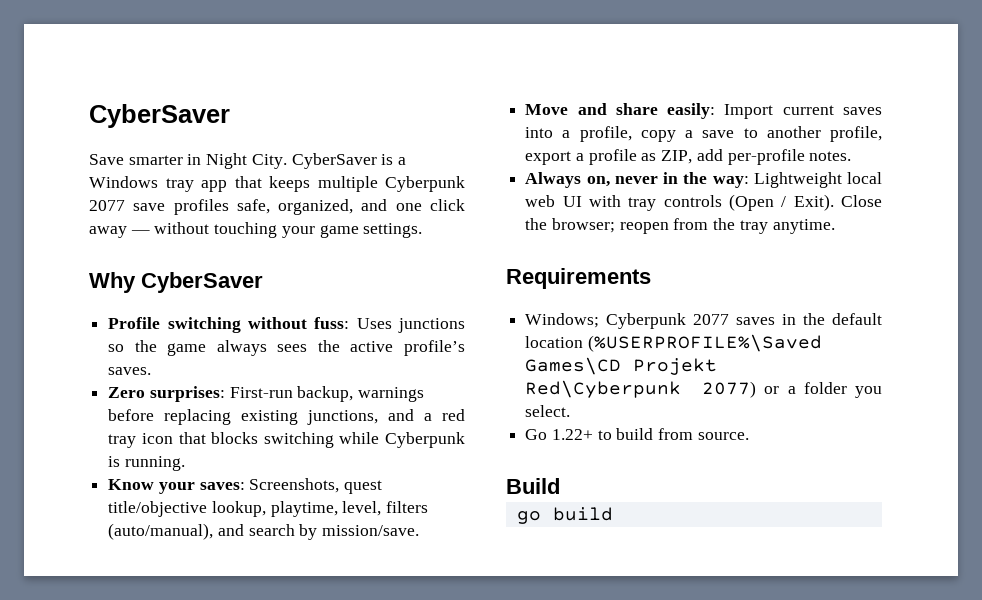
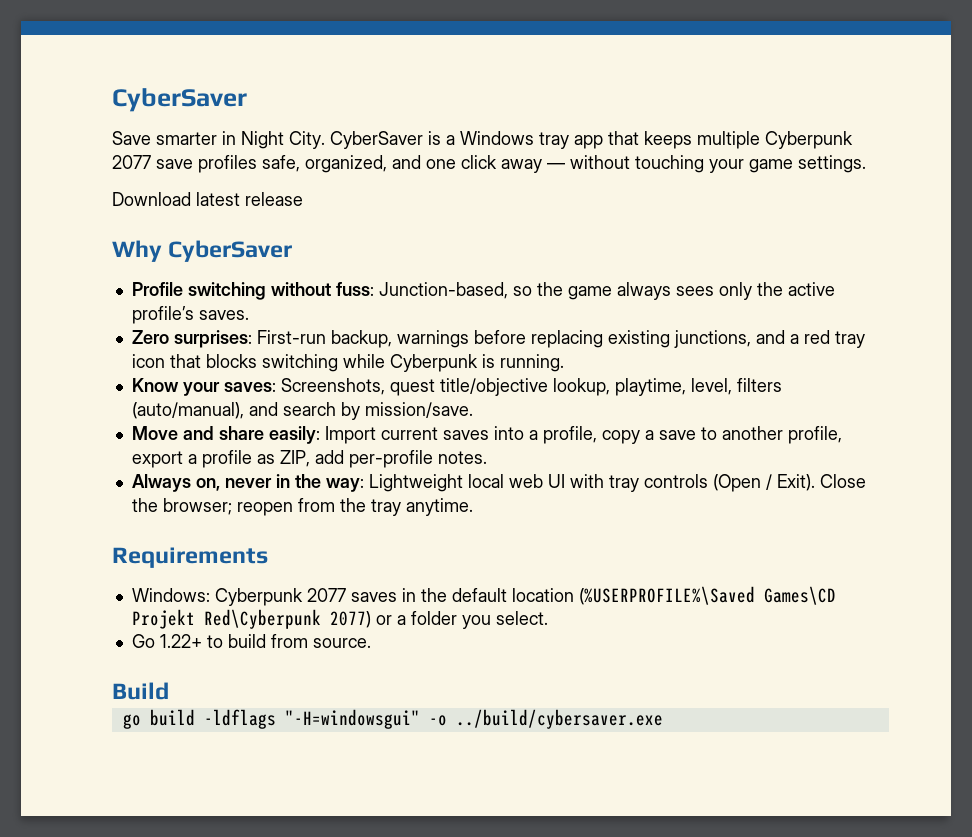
+ Download latest release
- Profile switching without fuss: Uses junctions so the game always sees the active profile’s saves.
+ Profile switching without fuss: Junction-based, so the game always sees only the active profile’s saves.
- Windows; Cyberpunk 2077 saves in the default location (%USERPROFILE%\Saved Games\CD Projekt Red\Cyberpunk 2077) or a folder you select.
+ Windows: Cyberpunk 2077 saves in the default location (%USERPROFILE%\Saved Games\CD Projekt Red\Cyberpunk 2077) or a folder you select.
- go build
+ go build -ldflags "-H=windowsgui" -o ../build/cybersaver.exe

